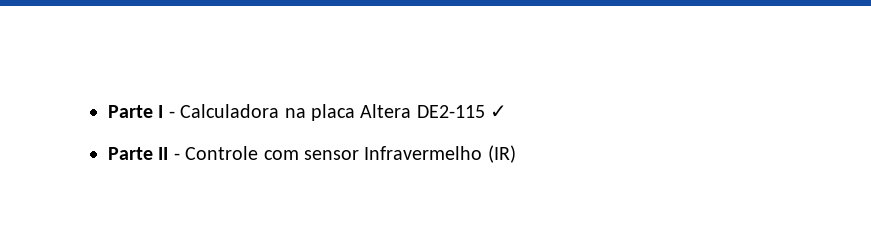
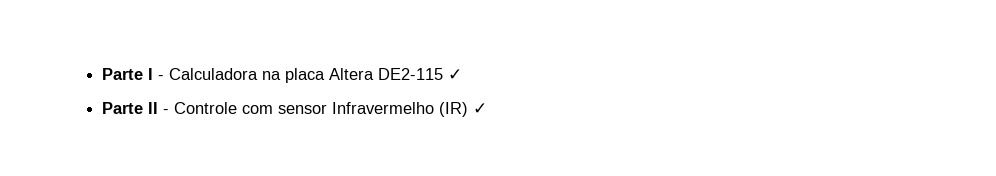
- Parte II - Controle com sensor Infravermelho (IR)
+ Parte II - Controle com sensor Infravermelho (IR) ✓

